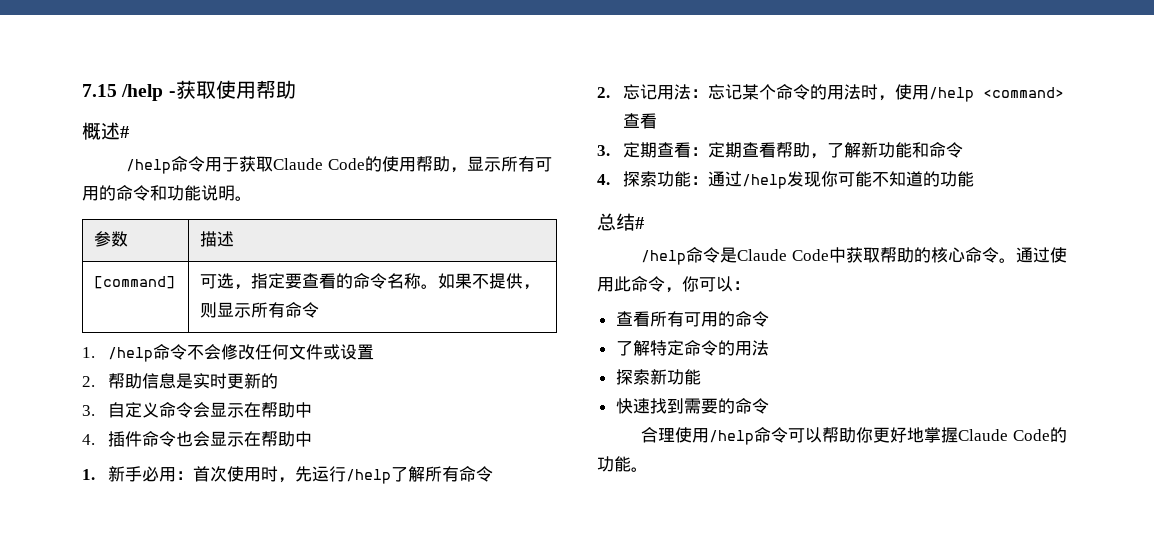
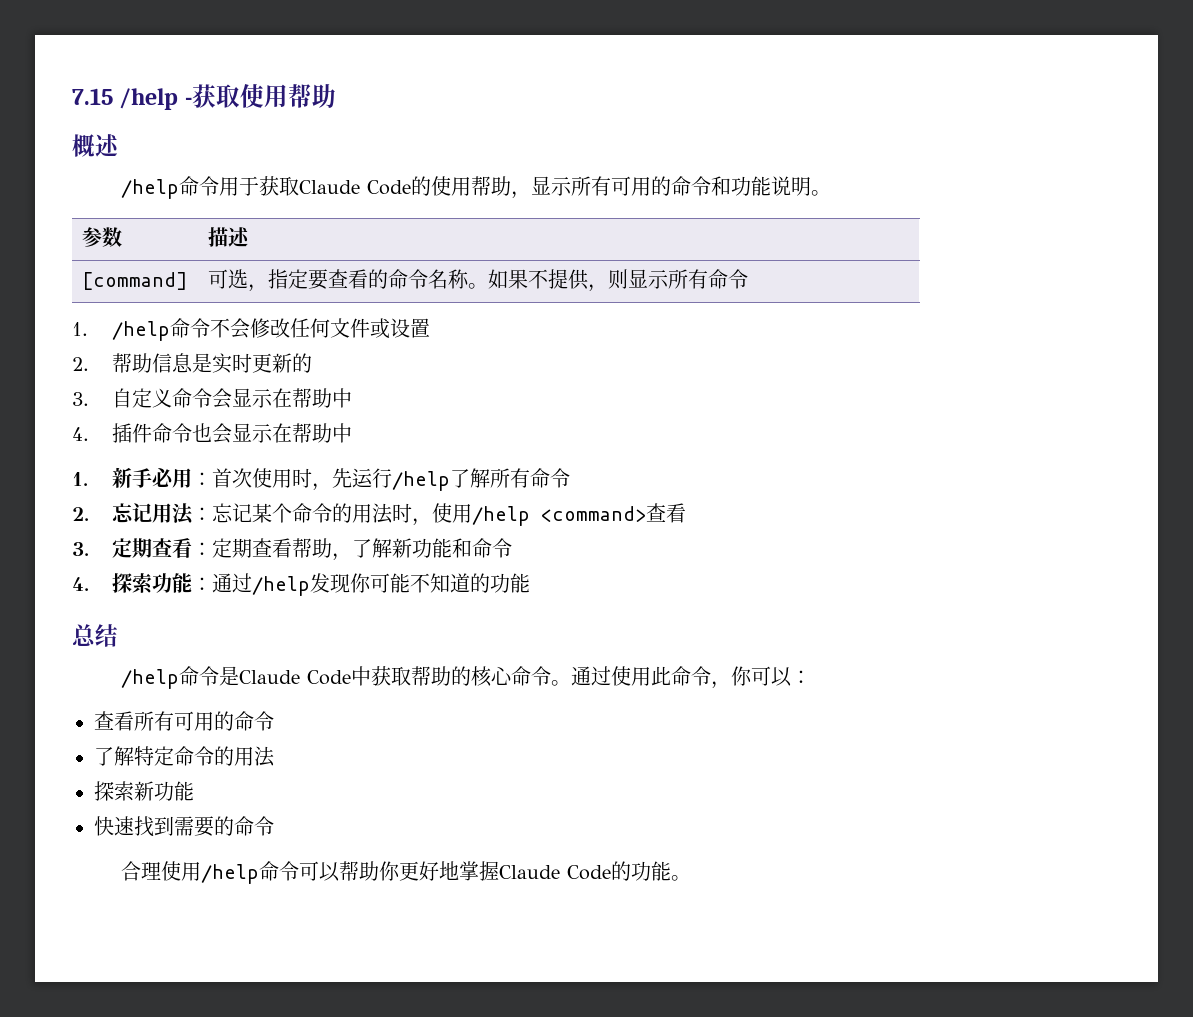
- 概述#
+ 概述
- 总结#
+ 总结

